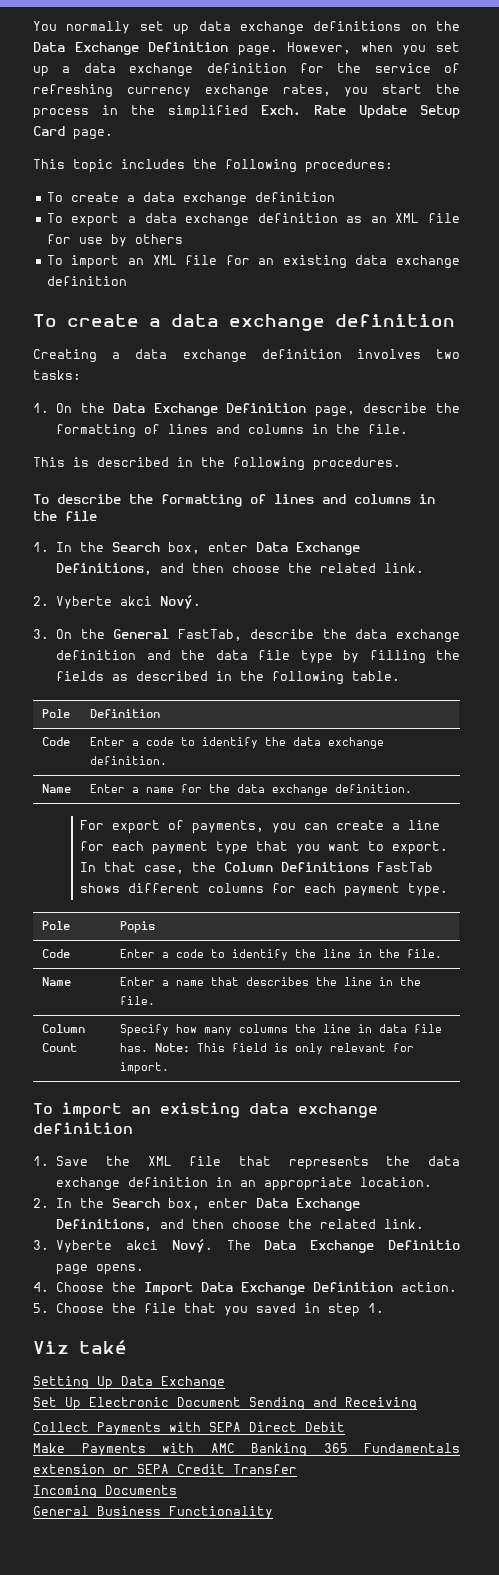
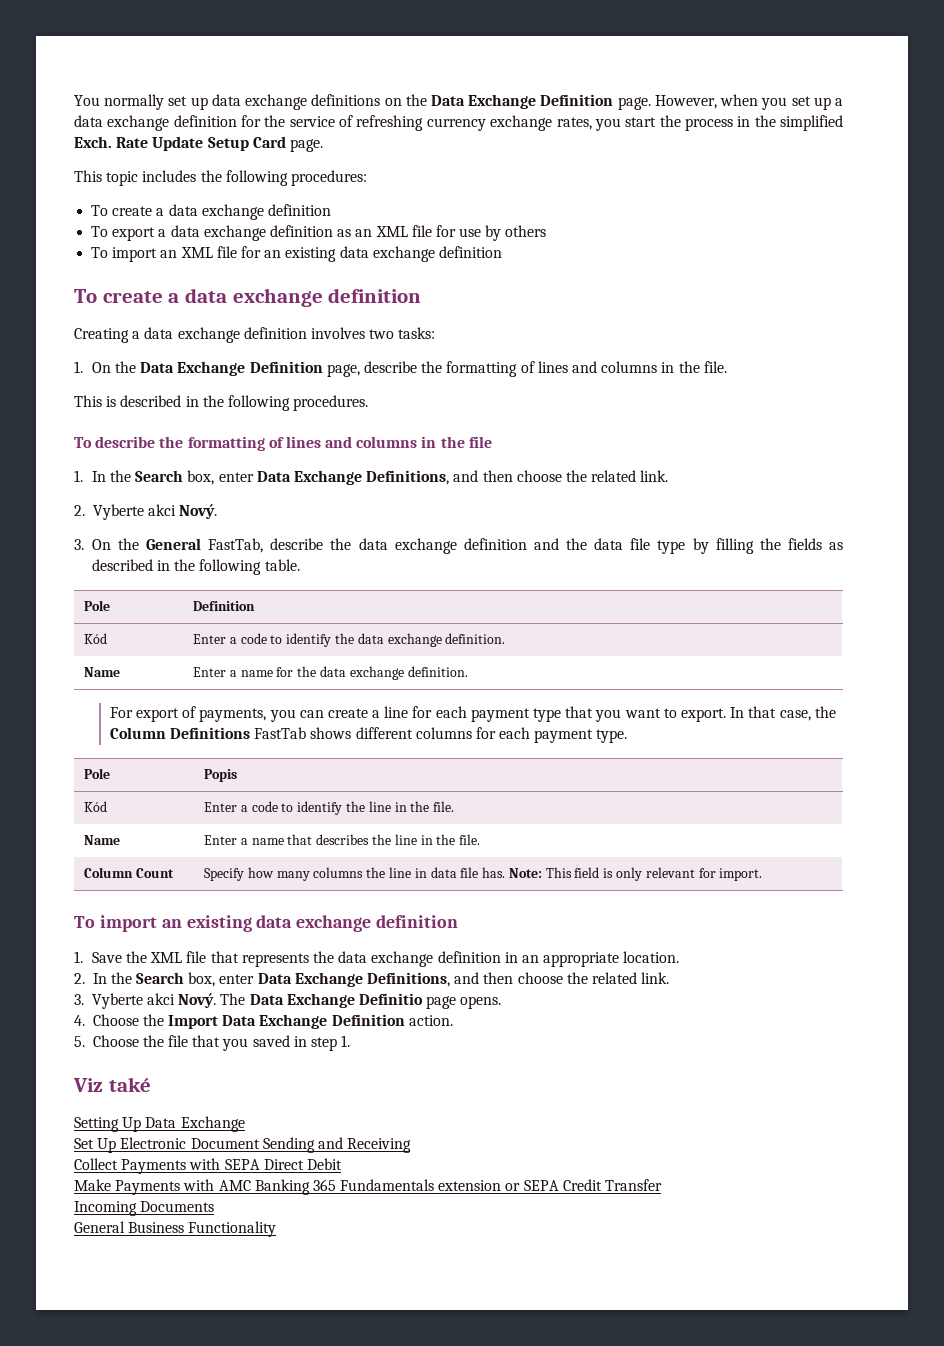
- Code | Enter a code to identify the data exchange definition.
+ Kód | Enter a code to identify the data exchange definition.
- Code | Enter a code to identify the line in the file.
+ Kód | Enter a code to identify the line in the file.

